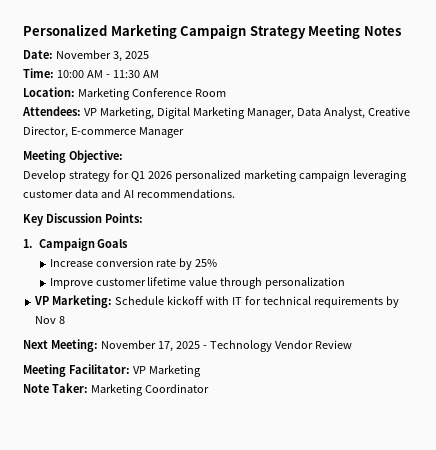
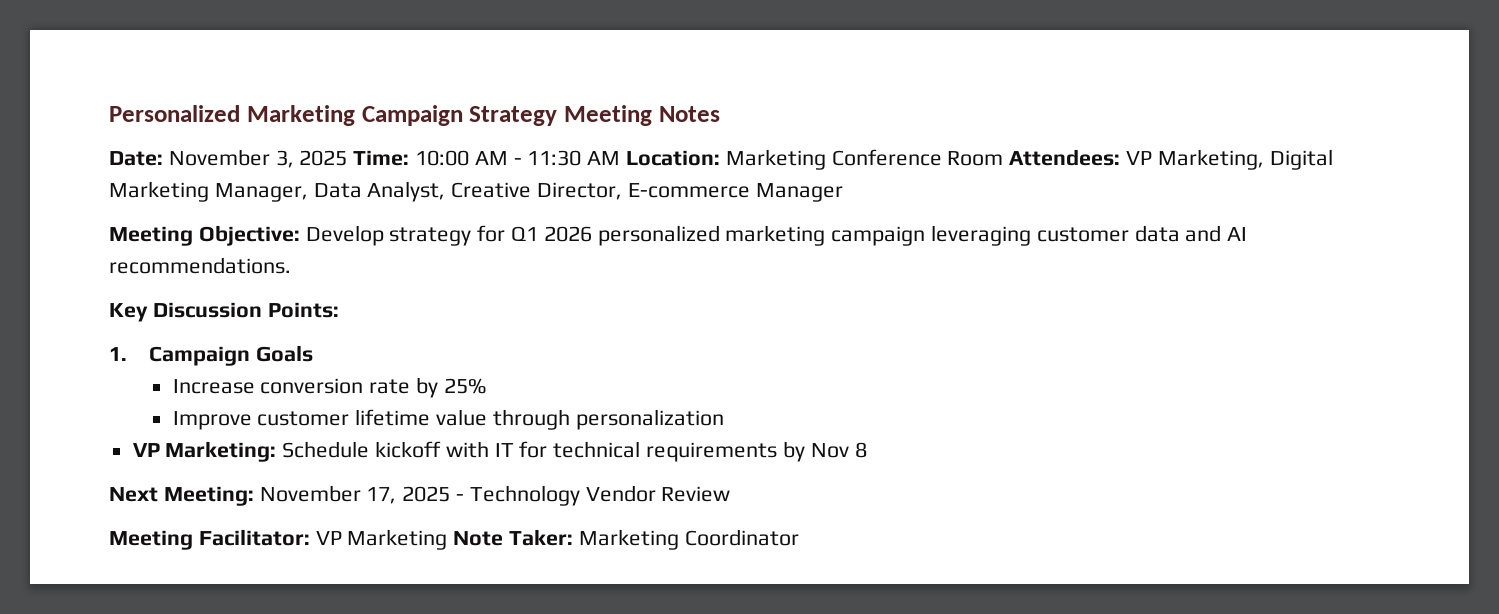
- Date: November 3, 2025
- Time: 10:00 AM - 11:30 AM
- Location: Marketing Conference Room
- Attendees: VP Marketing, Digital Marketing Manager, Data Analyst, Creative Director, E-commerce Manager
+ Date: November 3, 2025 Time: 10:00 AM - 11:30 AM Location: Marketing Conference Room Attendees: VP Marketing, Digital Marketing Manager, Data Analyst, Creative Director, E-commerce Manager
- Meeting Objective:
- Develop strategy for Q1 2026 personalized marketing campaign leveraging customer data and AI recommendations.
+ Meeting Objective: Develop strategy for Q1 2026 personalized marketing campaign leveraging customer data and AI recommendations.
- Meeting Facilitator: VP Marketing
- Note Taker: Marketing Coordinator
+ Meeting Facilitator: VP Marketing Note Taker: Marketing Coordinator

